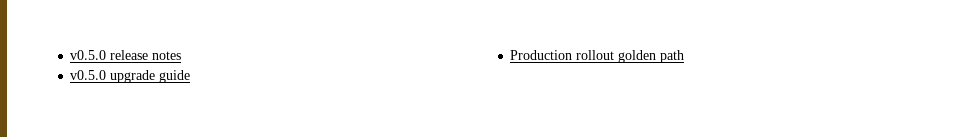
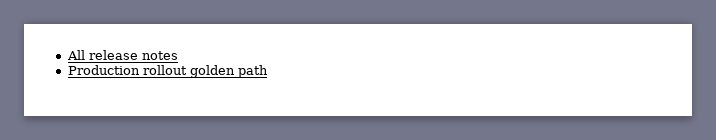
- v0.5.0 release notes
+ All release notes
- v0.5.0 upgrade guide

